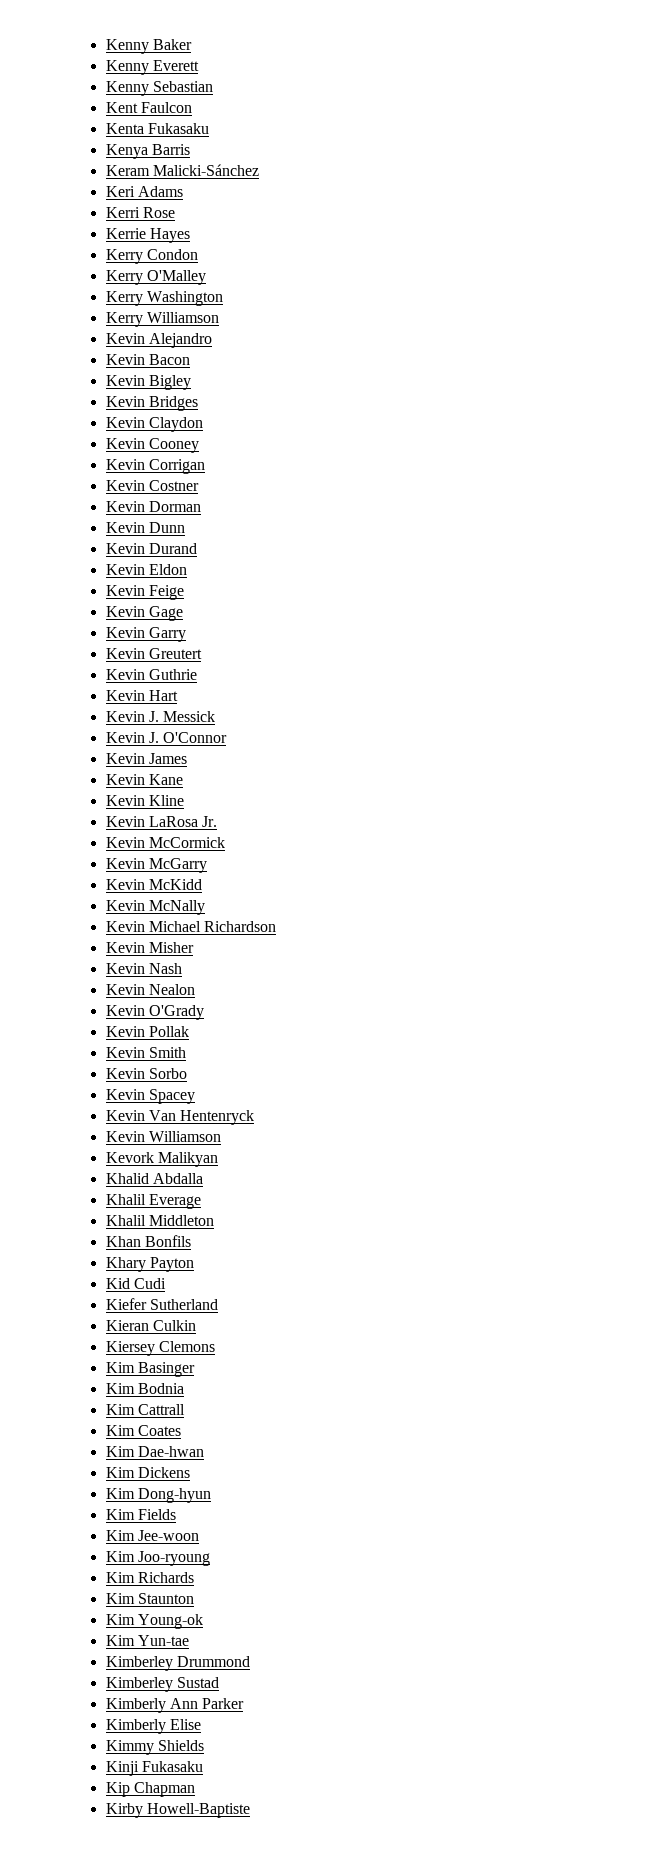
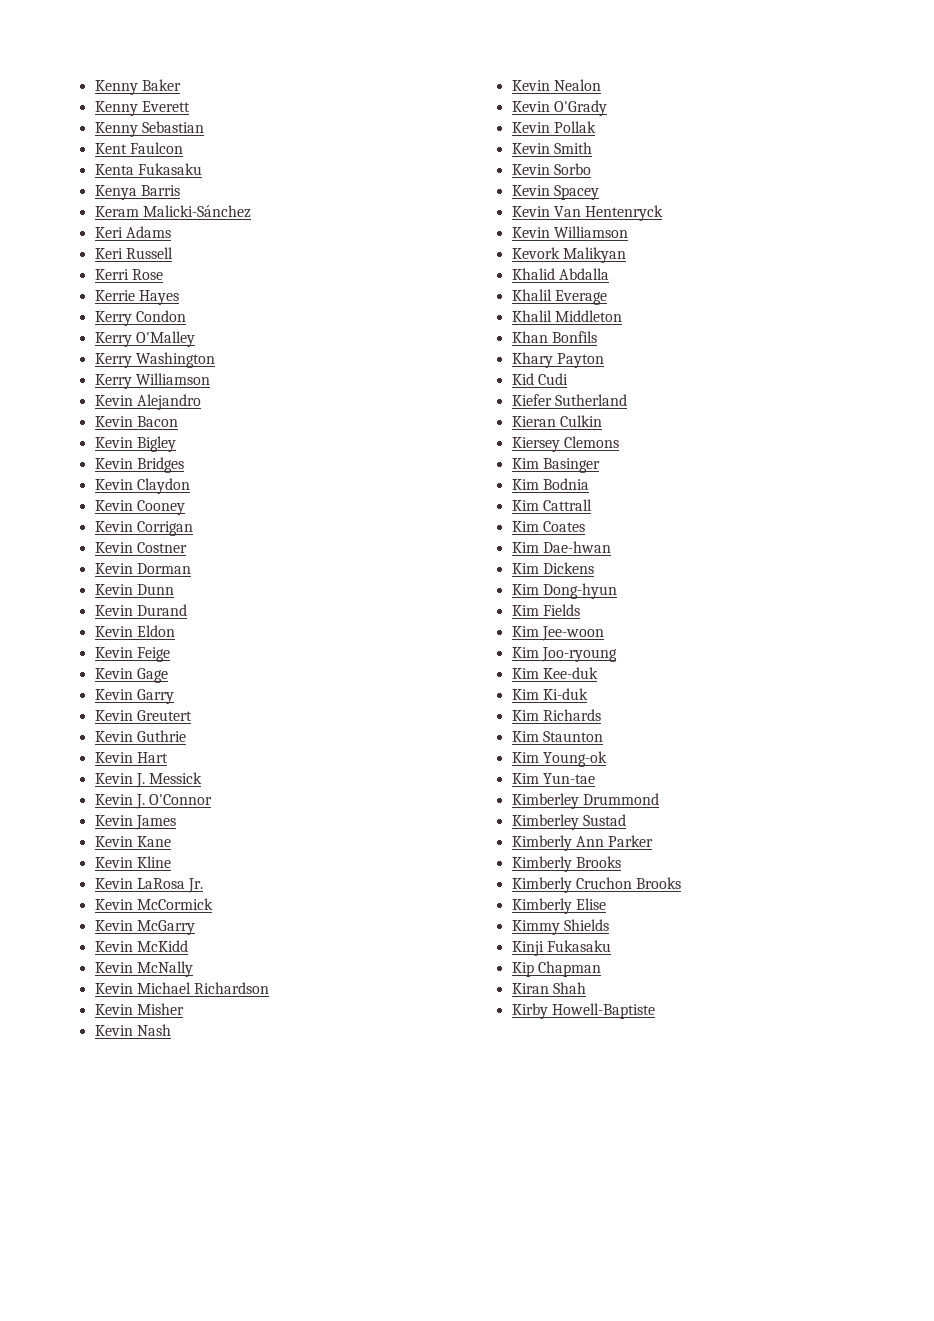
+ Keri Russell
+ Kim Kee-duk
+ Kim Ki-duk
+ Kimberly Brooks
+ Kimberly Cruchon Brooks
+ Kiran Shah

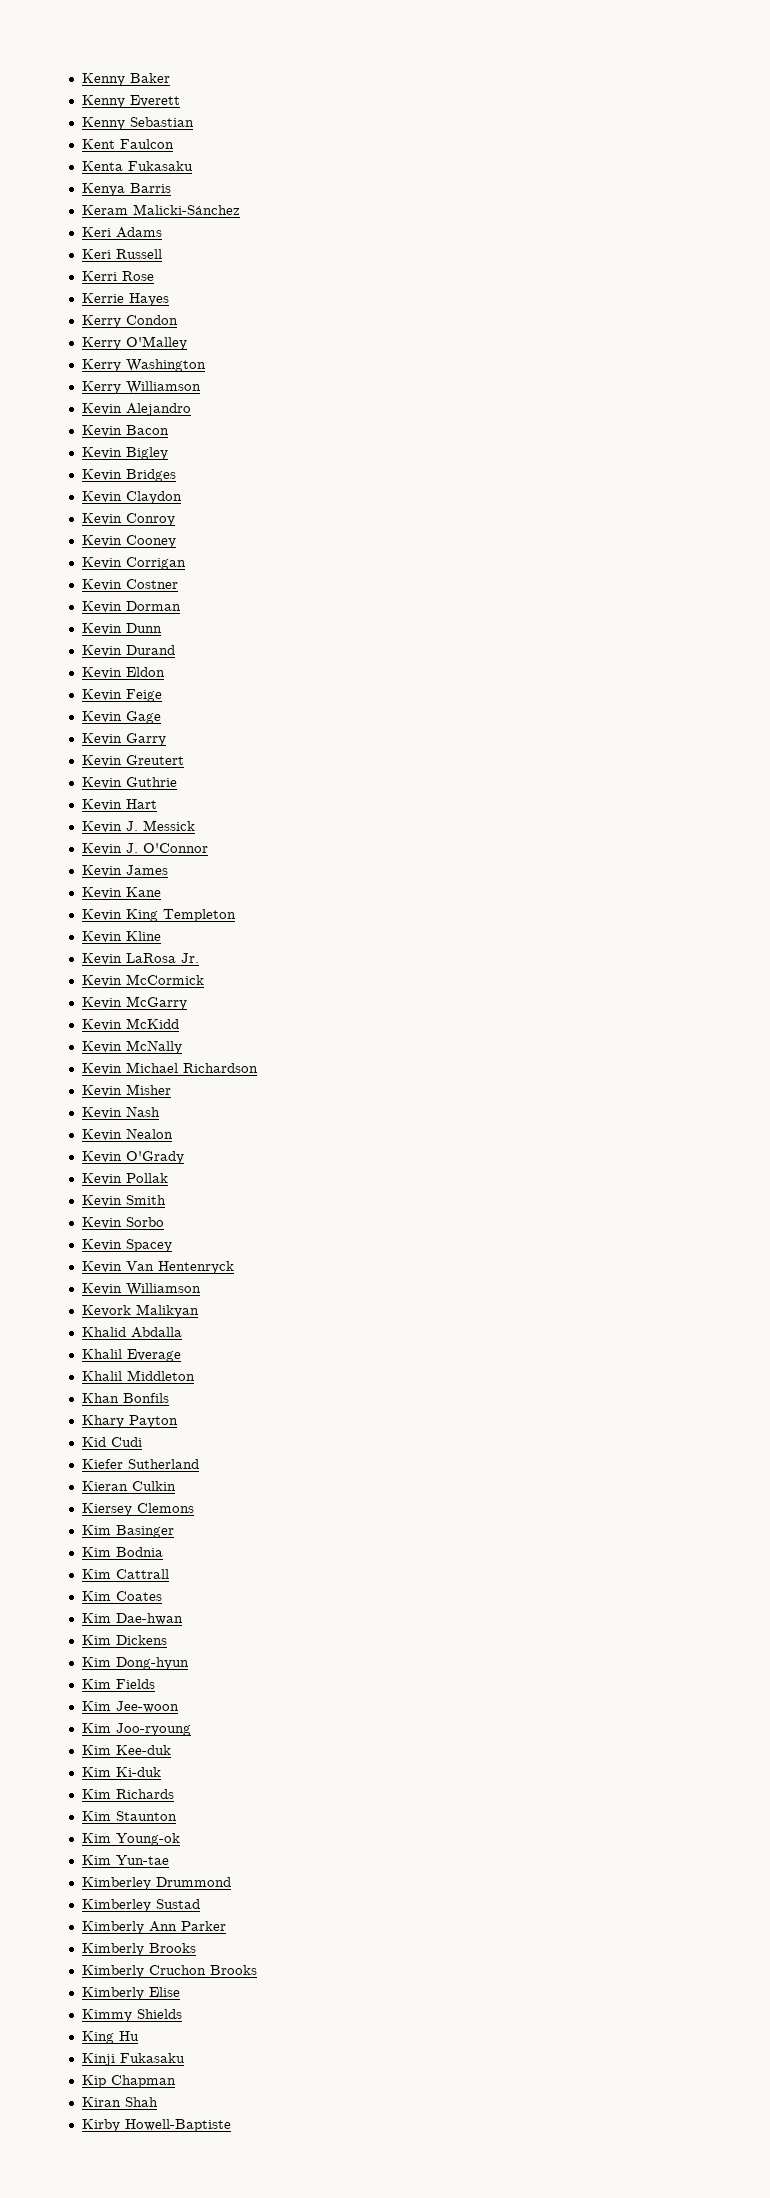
+ Kevin Conroy
+ Kevin King Templeton
+ King Hu

